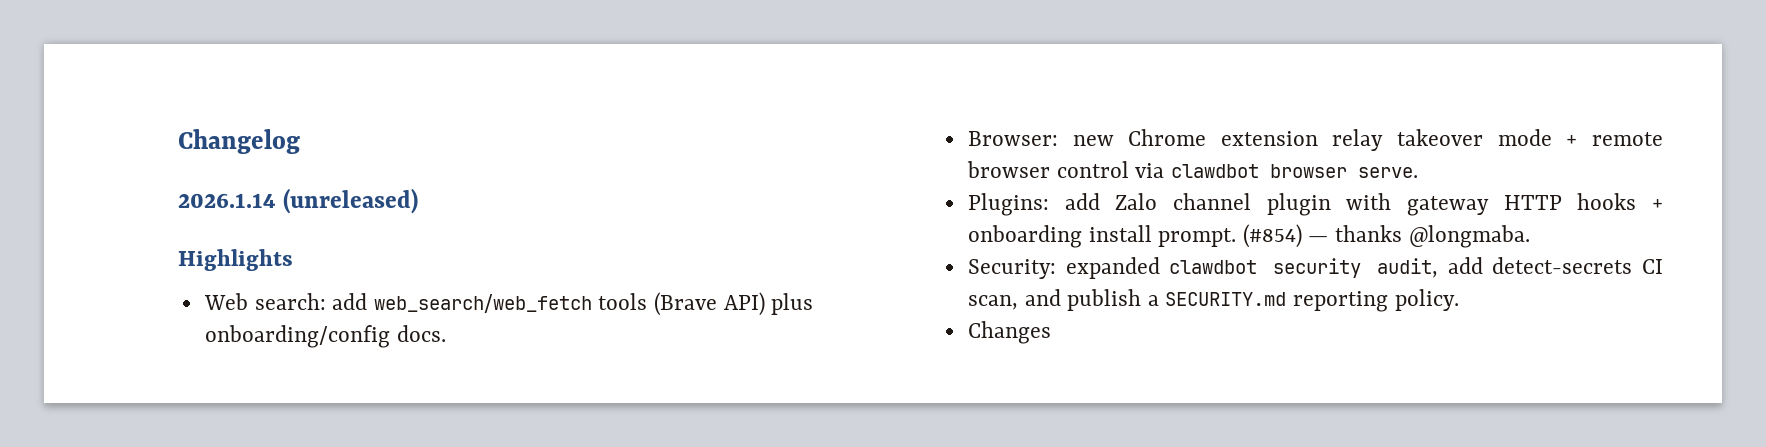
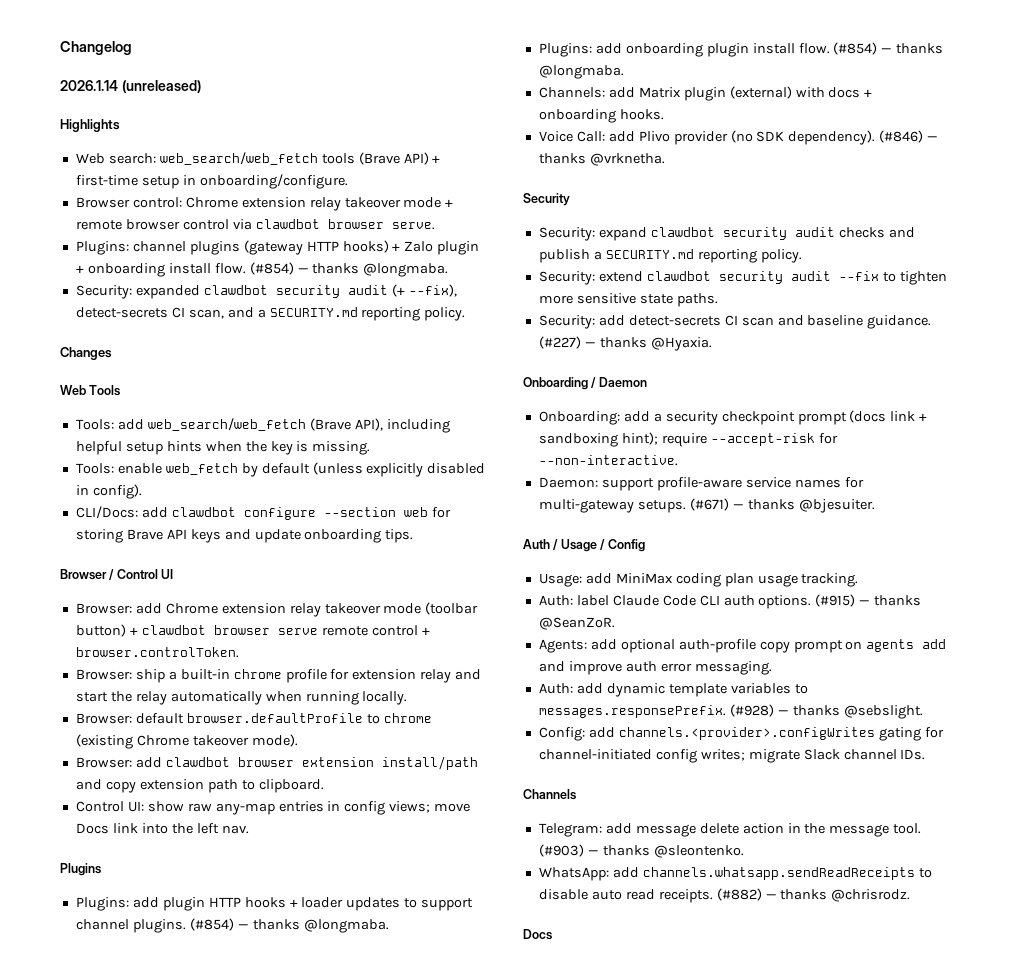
- Web search: add web_search/web_fetch tools (Brave API) plus onboarding/config docs.
- Browser: new Chrome extension relay takeover mode + remote browser control via clawdbot browser serve.
+ Web search: web_search/web_fetch tools (Brave API) + first-time setup in onboarding/configure.
+ Browser control: Chrome extension relay takeover mode + remote browser control via clawdbot browser serve.
- Plugins: add Zalo channel plugin with gateway HTTP hooks + onboarding install prompt.
+ Plugins: channel plugins (gateway HTTP hooks) + Zalo plugin + onboarding install flow.
- Security: expanded clawdbot security audit, add detect-secrets CI scan, and publish a SECURITY.md reporting policy.
+ Security: expanded clawdbot security audit (+ --fix), detect-secrets CI scan, and a SECURITY.md reporting policy.
+ Changes
+ Web Tools
+ Tools: add web_search/web_fetch (Brave API), including helpful setup hints when the key is missing.
+ Tools: enable web_fetch by default (unless explicitly disabled in config).
+ CLI/Docs: add clawdbot configure --section web for storing Brave API keys and update onboarding tips.
+ Browser / Control UI
+ Browser: add Chrome extension relay takeover mode (toolbar button) + clawdbot browser serve remote control + browser.controlToken.
+ Browser: ship a built-in chrome profile for extension relay and start the relay automatically when running locally.
+ Browser: default browser.defaultProfile to chrome (existing Chrome takeover mode).
+ Browser: add clawdbot browser extension install/path and copy extension path to clipboard.
+ Control UI: show raw any-map entries in config views; move Docs link into the left nav.
+ Plugins
+ Plugins: add plugin HTTP hooks + loader updates to support channel plugins. (#854) — thanks @longmaba.
+ Plugins: add onboarding plugin install flow. (#854) — thanks @longmaba.
+ Channels: add Matrix plugin (external) with docs + onboarding hooks.
+ Voice Call: add Plivo provider (no SDK dependency). (#846) — thanks @vrknetha.
+ Security
+ Security: expand clawdbot security audit checks and publish a SECURITY.md reporting policy.
- Changes
+ Security: extend clawdbot security audit --fix to tighten more sensitive state paths.
+ Security: add detect-secrets CI scan and baseline guidance. (#227) — thanks @Hyaxia.
+ Onboarding / Daemon
+ Onboarding: add a security checkpoint prompt (docs link + sandboxing hint); require --accept-risk for --non-interactive.
+ Daemon: support profile-aware service names for multi-gateway setups. (#671) — thanks @bjesuiter.
+ Auth / Usage / Config
+ Usage: add MiniMax coding plan usage tracking.
+ Auth: label Claude Code CLI auth options. (#915) — thanks @SeanZoR.
+ Agents: add optional auth-profile copy prompt on agents add and improve auth error messaging.
+ Auth: add dynamic template variables to messages.responsePrefix. (#928) — thanks @sebslight.
+ Config: add channels.<provider>.configWrites gating for channel-initiated config writes; migrate Slack channel IDs.
+ Channels
+ Telegram: add message delete action in the message tool. (#903) — thanks @sleontenko.
+ WhatsApp: add channels.whatsapp.sendReadReceipts to disable auto read receipts. (#882) — thanks @chrisrodz.
+ Docs

